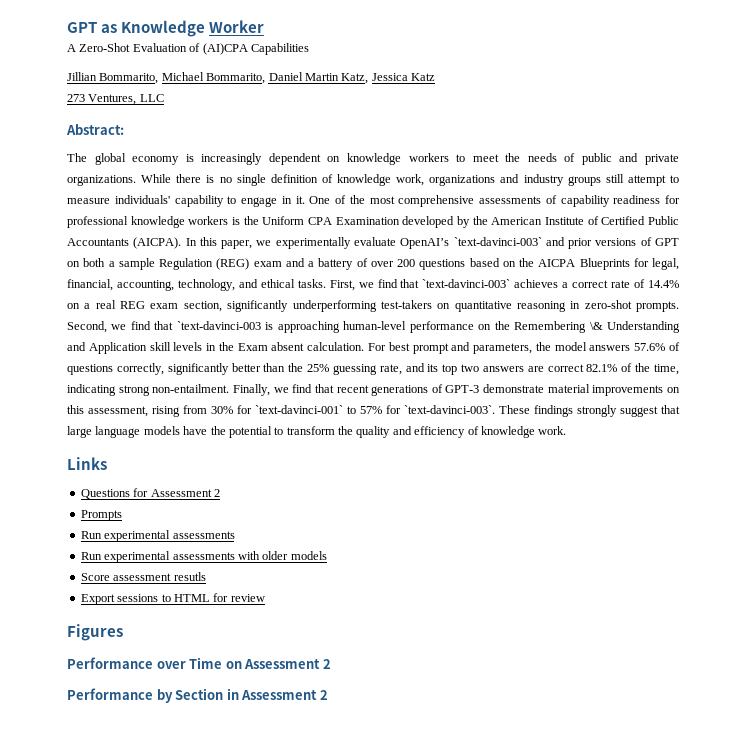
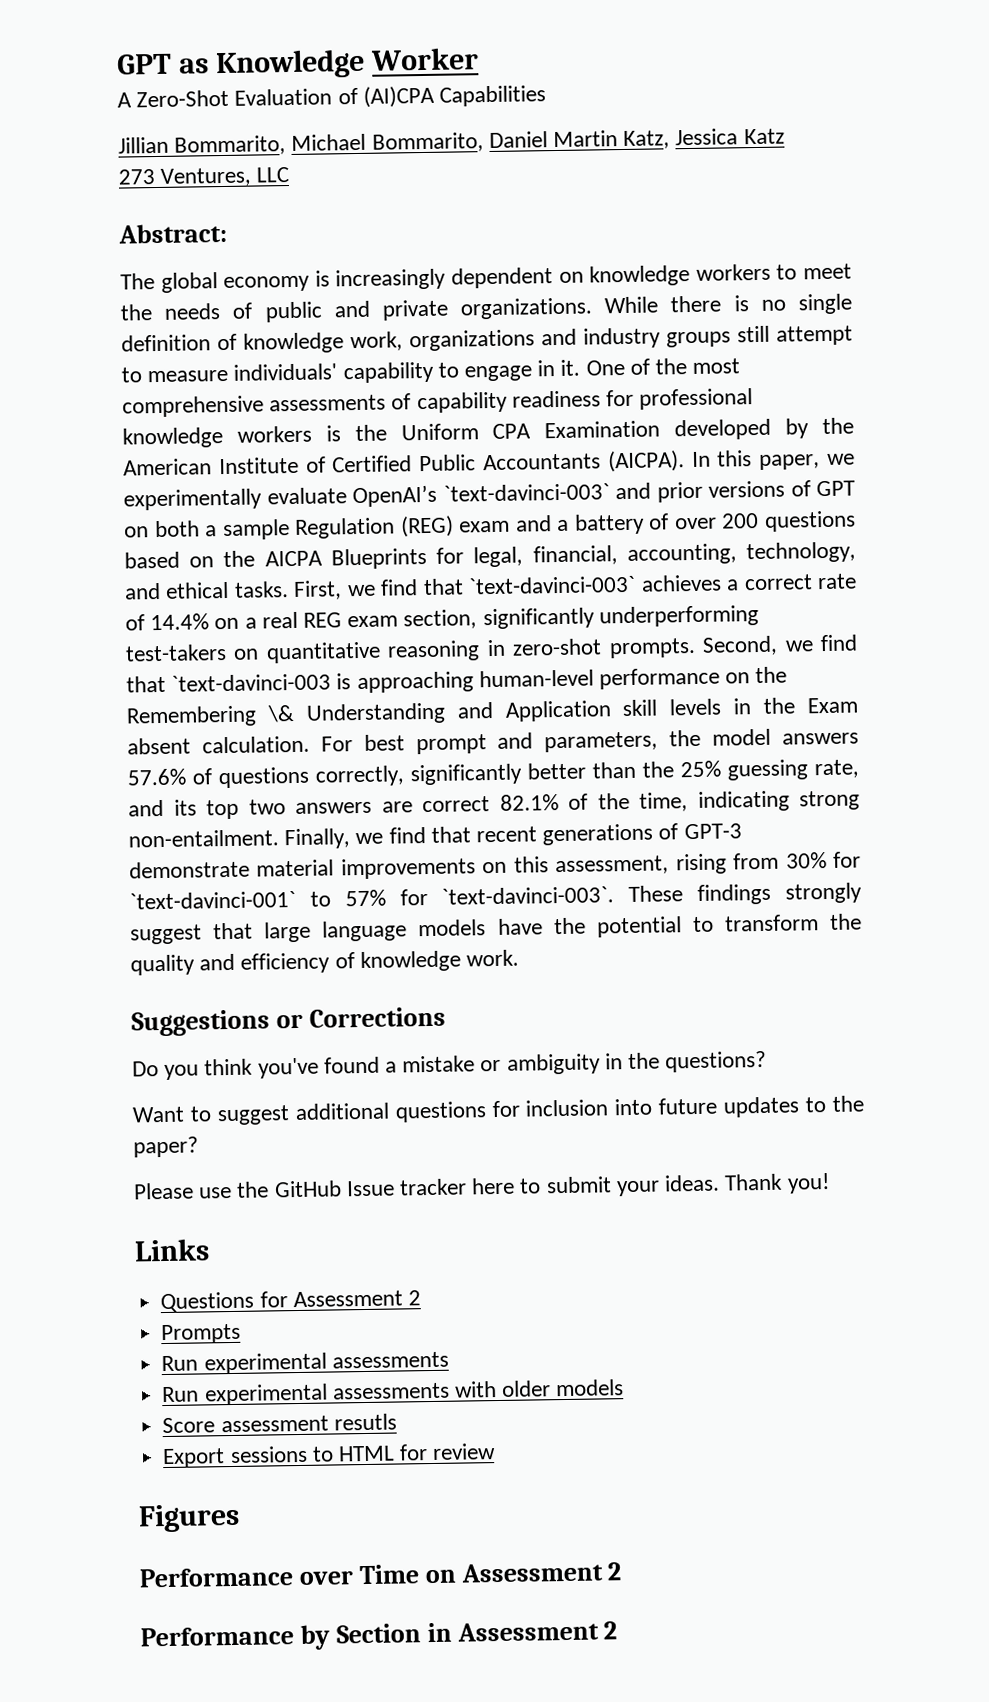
+ Suggestions or Corrections
+ Do you think you've found a mistake or ambiguity in the questions?
+ Want to suggest additional questions for inclusion into future updates to the paper?
+ Please use the GitHub Issue tracker here to submit your ideas. Thank you!

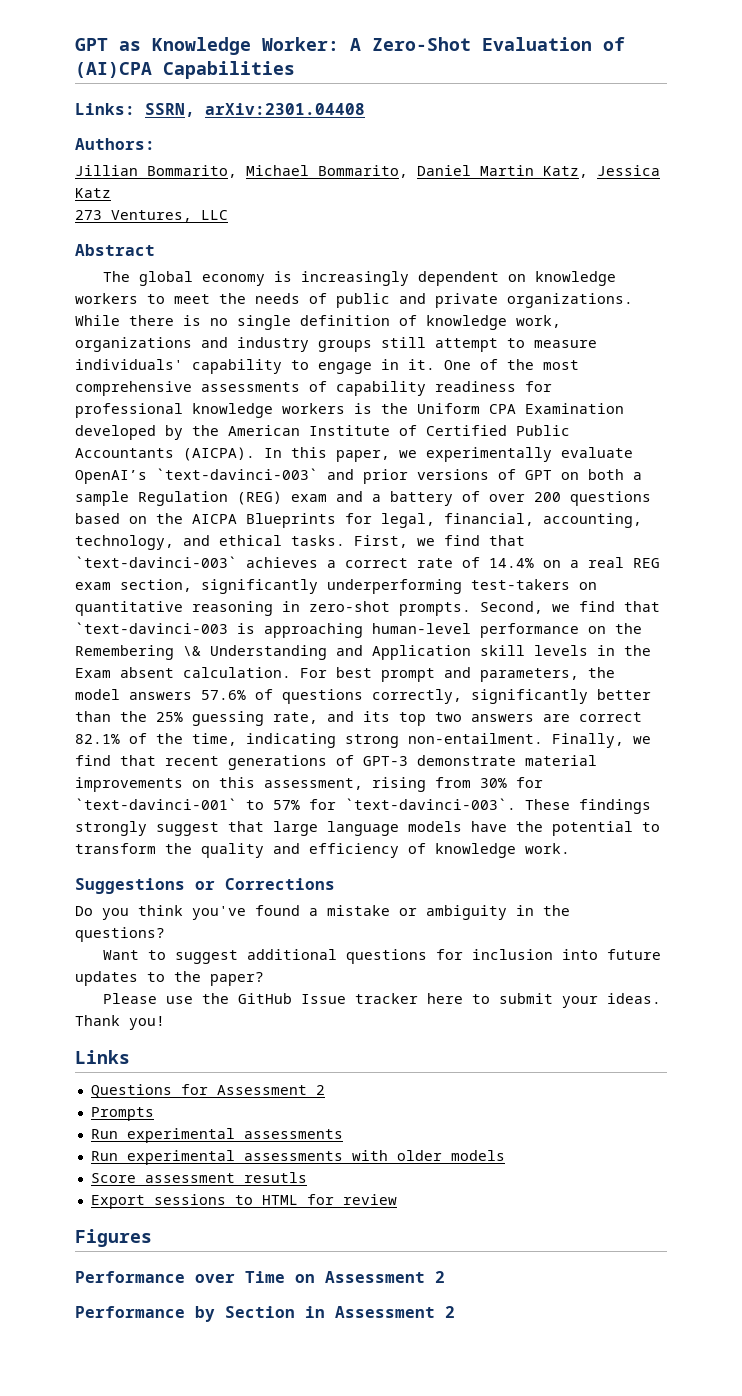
- GPT as Knowledge Worker
- A Zero-Shot Evaluation of (AI)CPA Capabilities
+ GPT as Knowledge Worker: A Zero-Shot Evaluation of (AI)CPA Capabilities
+ Links: SSRN, arXiv:2301.04408
+ Authors:
- Abstract:
+ Abstract

